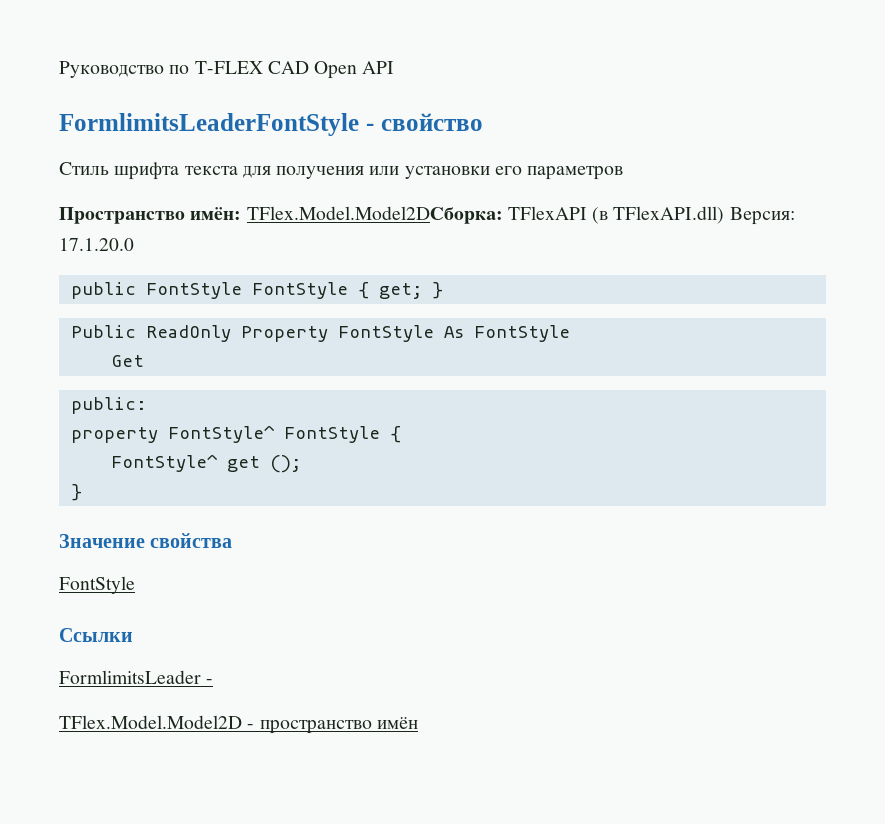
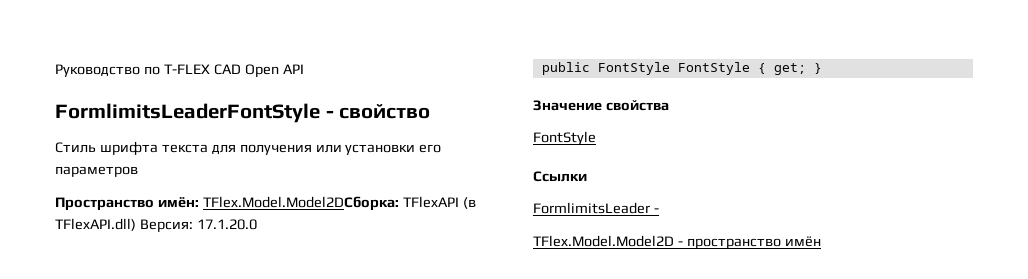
- Public ReadOnly Property FontStyle As FontStyle
- Get
- public:
- property FontStyle^ FontStyle {
- FontStyle^ get ();
- }

